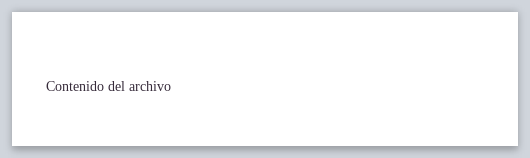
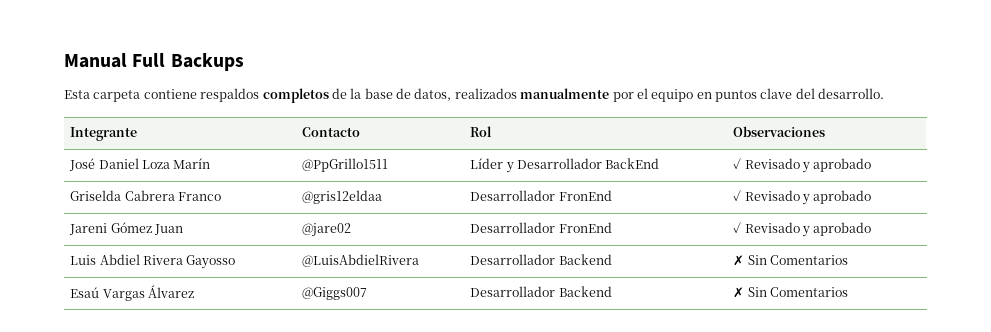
- Contenido del archivo
+ Manual Full Backups
+ Esta carpeta contiene respaldos completos de la base de datos, realizados manualmente por el equipo en puntos clave del desarrollo.
+ Integrante | Contacto | Rol | Observaciones
+ José Daniel Loza Marín | @PpGrillo1511 | Líder y Desarrollador BackEnd | ✓ Revisado y aprobado
+ Griselda Cabrera Franco | @gris12eldaa | Desarrollador FronEnd | ✓ Revisado y aprobado
+ Jareni Gómez Juan | @jare02 | Desarrollador FronEnd | ✓ Revisado y aprobado
+ Luis Abdiel Rivera Gayosso | @LuisAbdielRivera | Desarrollador Backend | ✗ Sin Comentarios
+ Esaú Vargas Álvarez | @Giggs007 | Desarrollador Backend | ✗ Sin Comentarios

